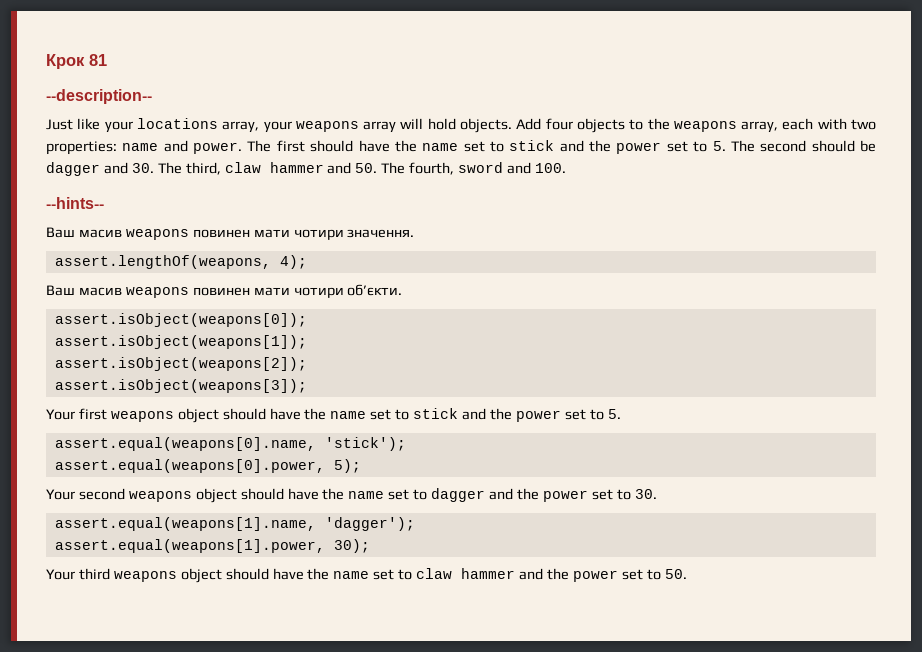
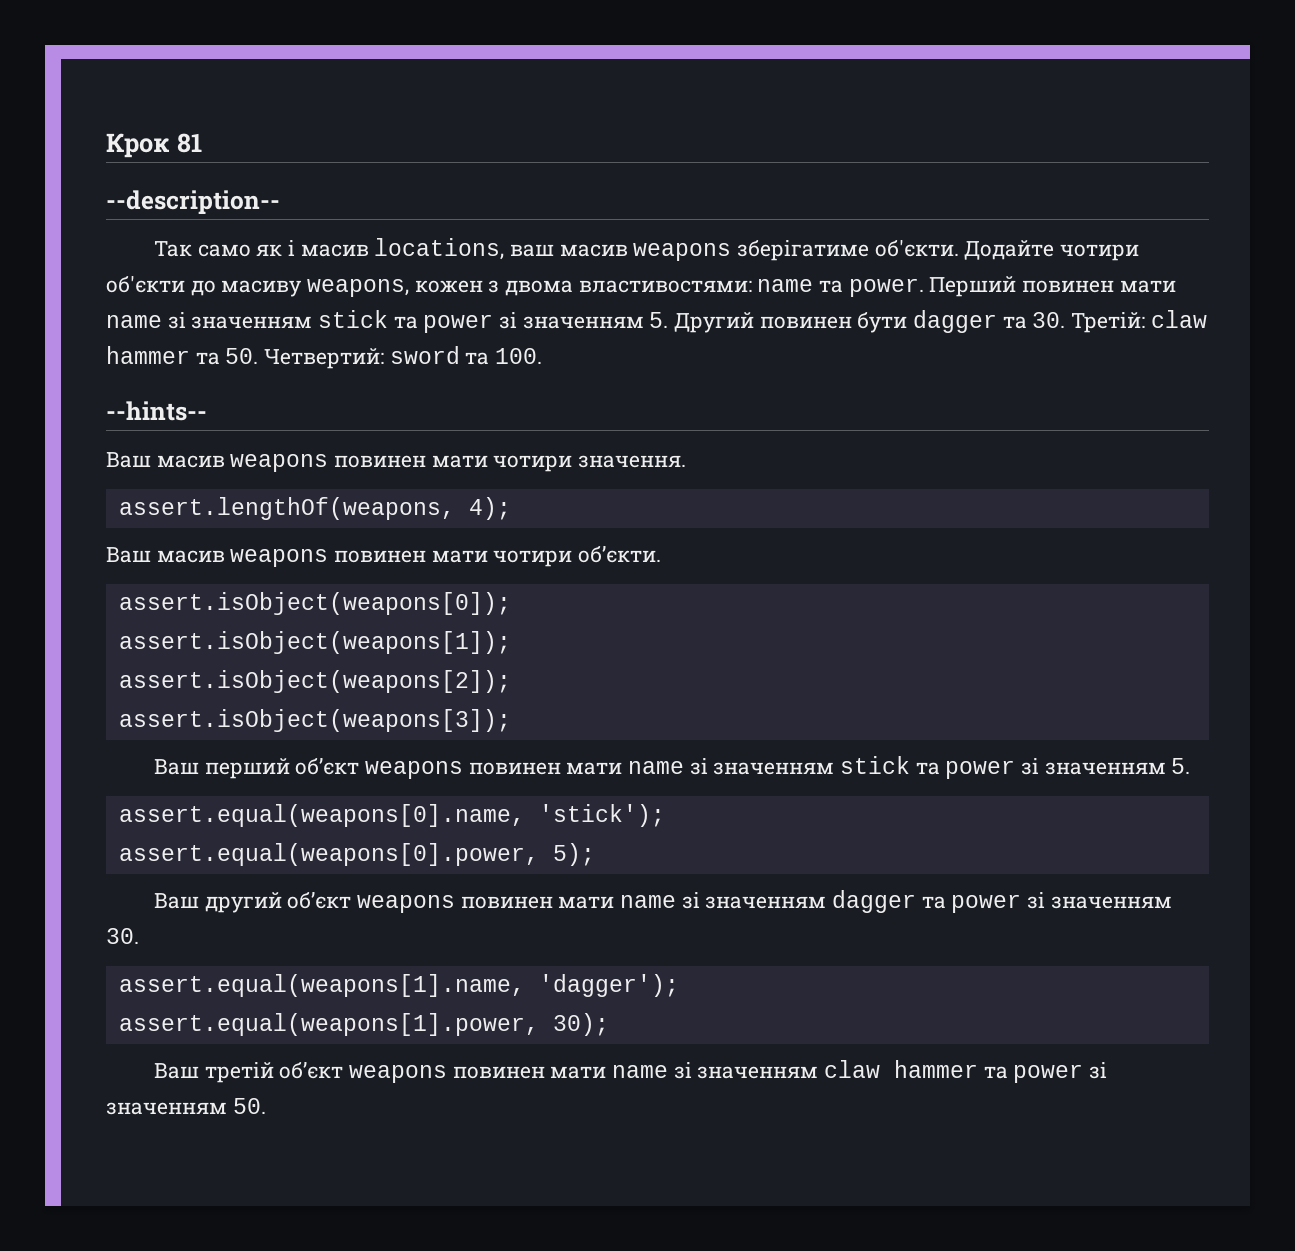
- Just like your locations array, your weapons array will hold objects. Add four objects to the weapons array, each with two properties: name and power. The first should have the name set to stick and the power set to 5. The second should be dagger and 30. The third, claw hammer and 50. The fourth, sword and 100.
+ Так само як і масив locations, ваш масив weapons зберігатиме об'єкти. Додайте чотири об'єкти до масиву weapons, кожен з двома властивостями: name та power. Перший повинен мати name зі значенням stick та power зі значенням 5. Другий повинен бути dagger та 30. Третій: claw hammer та 50. Четвертий: sword та 100.
- Your first weapons object should have the name set to stick and the power set to 5.
+ Ваш перший об’єкт weapons повинен мати name зі значенням stick та power зі значенням 5.
- Your second weapons object should have the name set to dagger and the power set to 30.
+ Ваш другий об’єкт weapons повинен мати name зі значенням dagger та power зі значенням 30.
- Your third weapons object should have the name set to claw hammer and the power set to 50.
+ Ваш третій об’єкт weapons повинен мати name зі значенням claw hammer та power зі значенням 50.

